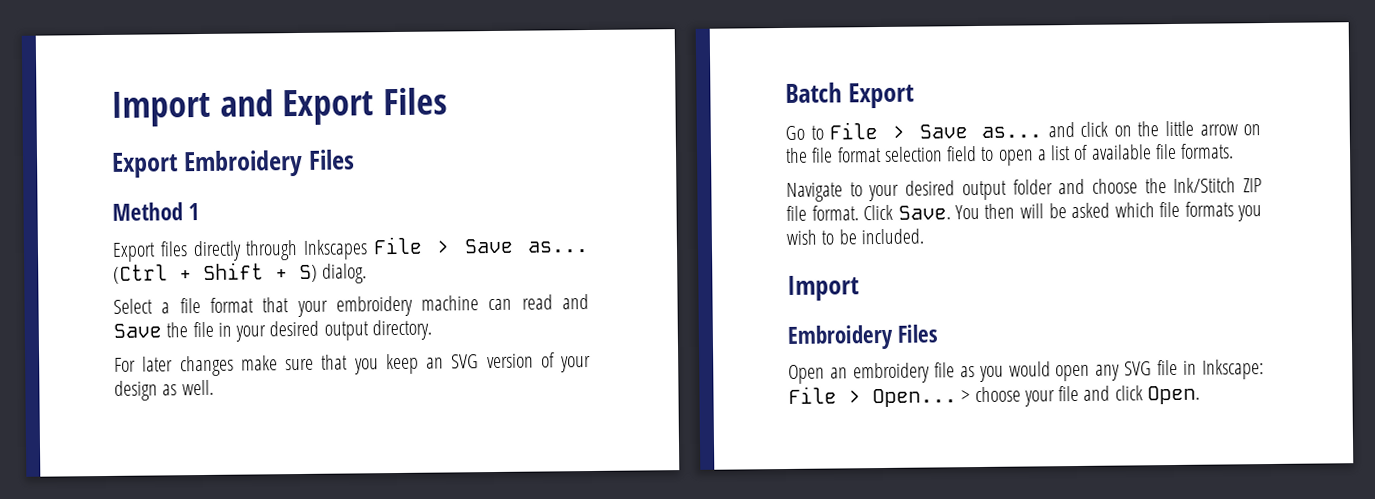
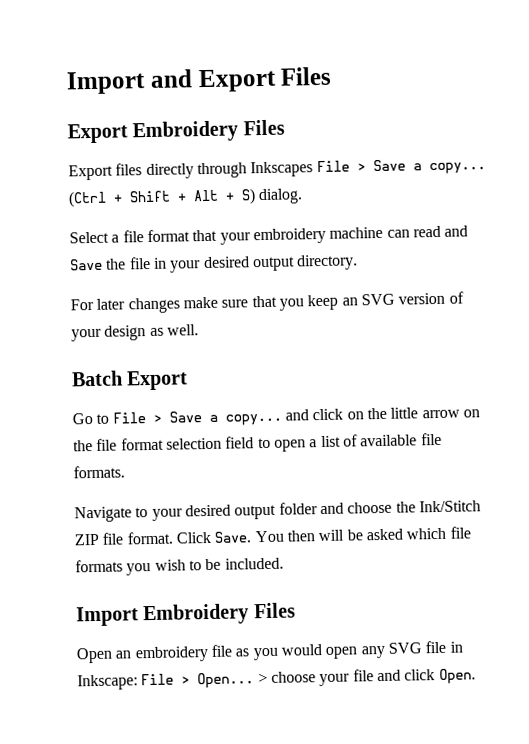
- Method 1
- Export files directly through Inkscapes File > Save as...
+ Export files directly through Inkscapes File > Save a copy...
- (Ctrl + Shift + S) dialog.
+ (Ctrl + Shift + Alt + S) dialog.
- Go to File > Save as... and click on the little arrow on the file format selection field to open a list of available file formats.
+ Go to File > Save a copy... and click on the little arrow on the file format selection field to open a list of available file formats.
  You then will be asked which file formats you wish to be included.
- Import
- Embroidery Files
+ Import Embroidery Files

